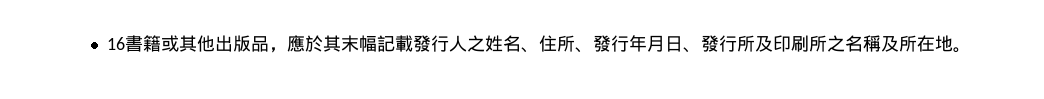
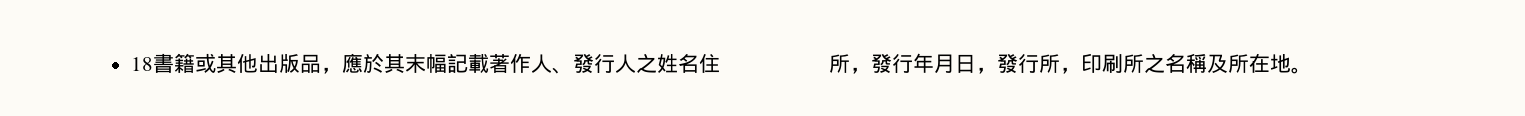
- 16書籍或其他出版品，應於其末幅記載發行人之姓名、住所、發行年月日、發行所及印刷所之名稱及所在地。
+ 18書籍或其他出版品，應於其末幅記載著作人、發行人之姓名住所，發行年月日，發行所，印刷所之名稱及所在地。

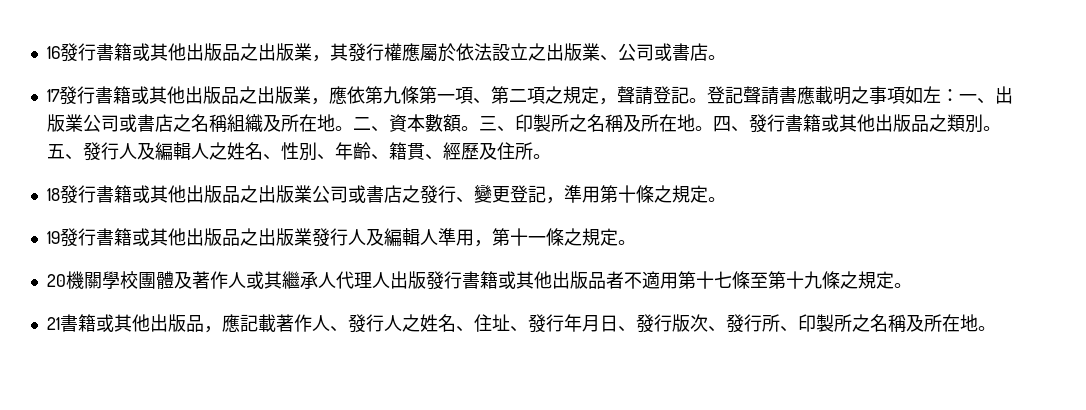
- 18書籍或其他出版品，應於其末幅記載著作人、發行人之姓名住所，發行年月日，發行所，印刷所之名稱及所在地。
+ 16發行書籍或其他出版品之出版業，其發行權應屬於依法設立之出版業、公司或書店。
+ 17發行書籍或其他出版品之出版業，應依第九條第一項、第二項之規定，聲請登記。登記聲請書應載明之事項如左：一、出版業公司或書店之名稱組織及所在地。二、資本數額。三、印製所之名稱及所在地。四、發行書籍或其他出版品之類別。五、發行人及編輯人之姓名、性別、年齡、籍貫、經歷及住所。
+ 18發行書籍或其他出版品之出版業公司或書店之發行、變更登記，準用第十條之規定。
+ 19發行書籍或其他出版品之出版業發行人及編輯人準用，第十一條之規定。
+ 20機關學校團體及著作人或其繼承人代理人出版發行書籍或其他出版品者不適用第十七條至第十九條之規定。
+ 21書籍或其他出版品，應記載著作人、發行人之姓名、住址、發行年月日、發行版次、發行所、印製所之名稱及所在地。

